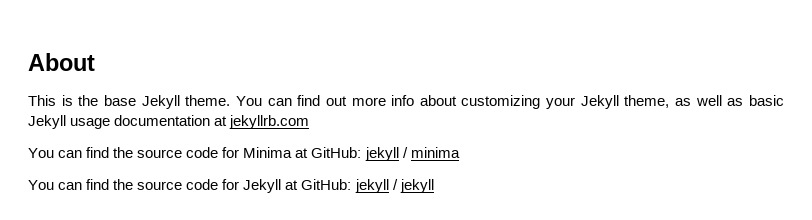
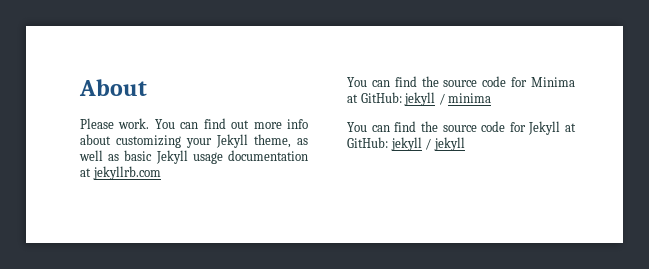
- This is the base Jekyll theme.
+ Please work.

